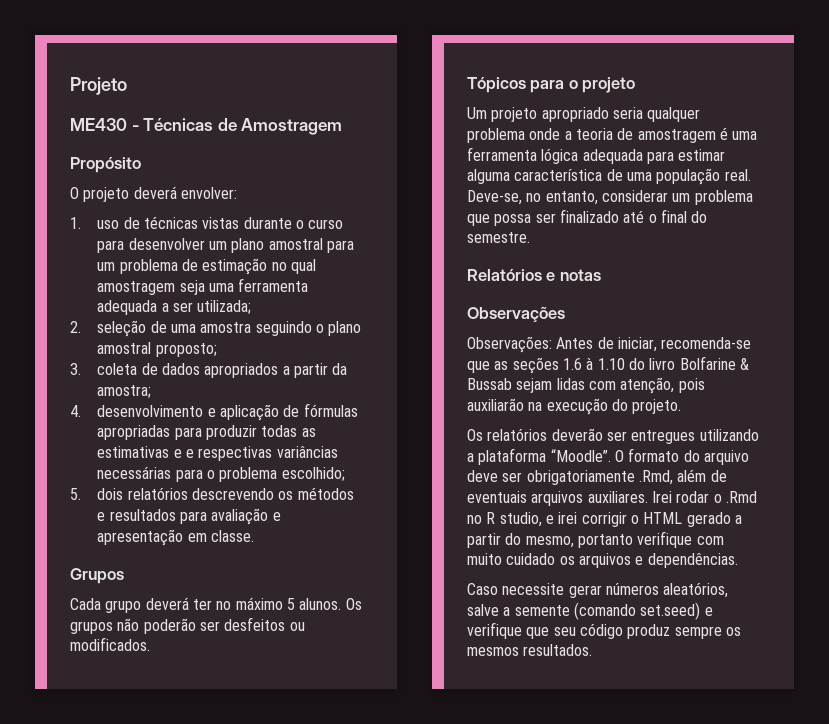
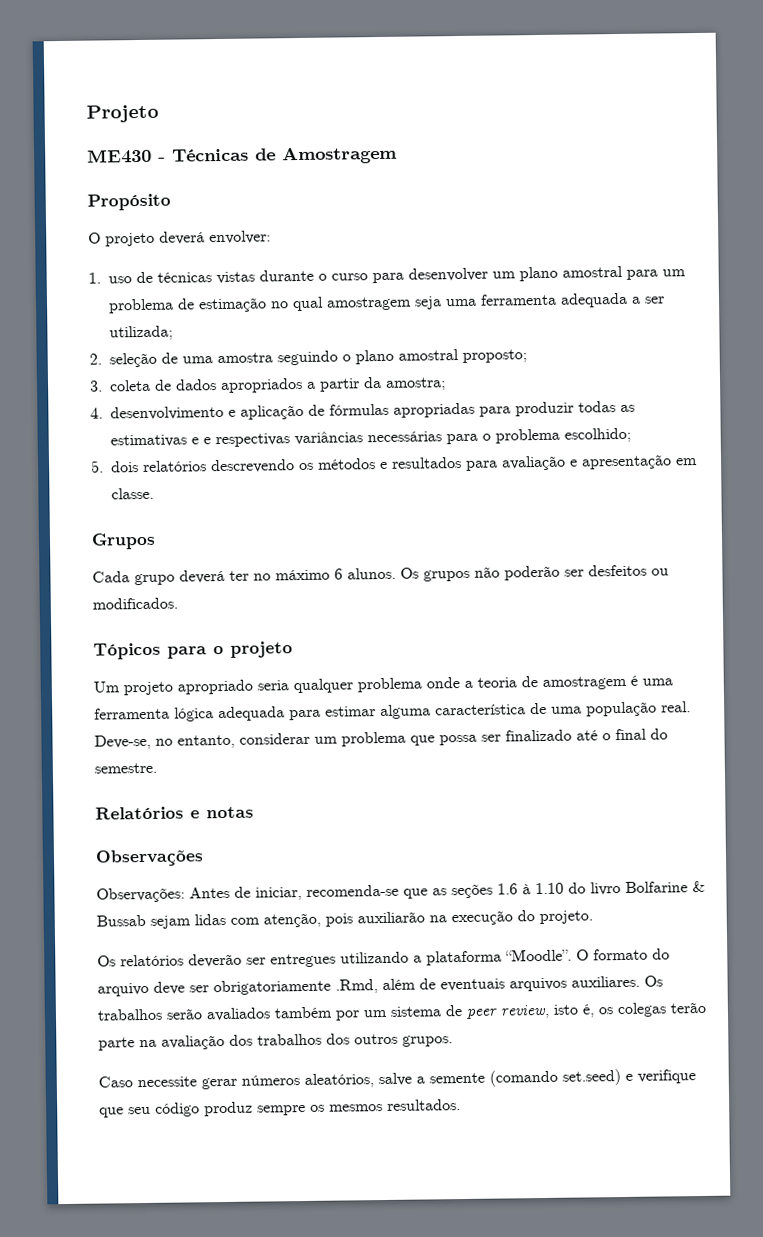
- Cada grupo deverá ter no máximo 5 alunos.
+ Cada grupo deverá ter no máximo 6 alunos.
- Irei rodar o .Rmd no R studio, e irei corrigir o HTML gerado a partir do mesmo, portanto verifique com muito cuidado os arquivos e dependências.
+ Os trabalhos serão avaliados também por um sistema de peer review, isto é, os colegas terão parte na avaliação dos trabalhos dos outros grupos.

